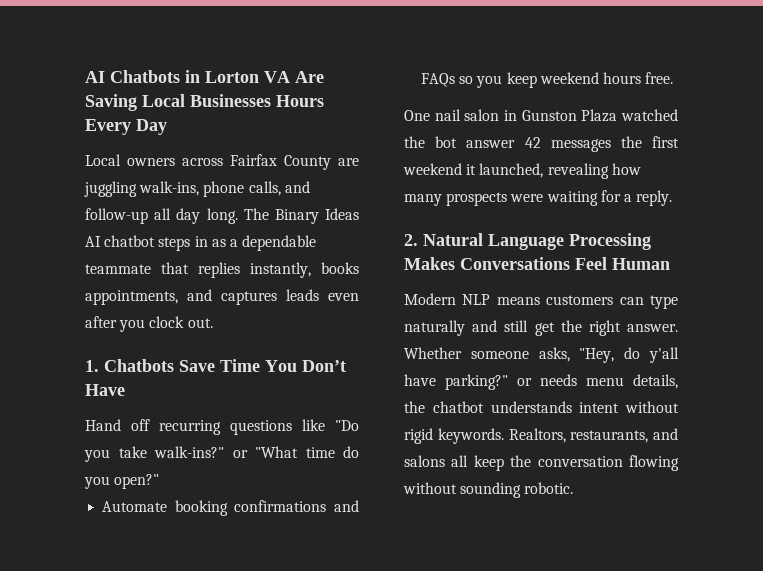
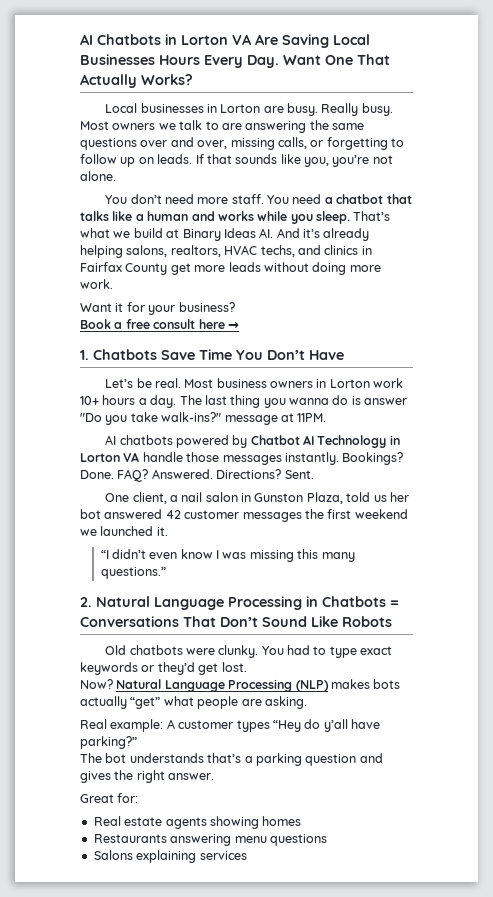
- AI Chatbots in Lorton VA Are Saving Local Businesses Hours Every Day
- Local owners across Fairfax County are juggling walk-ins, phone calls, and follow-up all day long. The Binary Ideas AI chatbot steps in as a dependable teammate that replies instantly, books appointments, and captures leads even after you clock out.
+ AI Chatbots in Lorton VA Are Saving Local Businesses Hours Every Day. Want One That Actually Works?
+ Local businesses in Lorton are busy. Really busy. Most owners we talk to are answering the same questions over and over, missing calls, or forgetting to follow up on leads. If that sounds like you, you’re not alone.
+ You don’t need more staff. You need a chatbot that talks like a human and works while you sleep. That’s what we build at Binary Ideas AI. And it’s already helping salons, realtors, HVAC techs, and clinics in Fairfax County get more leads without doing more work.
+ Want it for your business?
+ Book a free consult here →
- Hand off recurring questions like "Do you take walk-ins?" or "What time do you open?"
- Automate booking confirmations and FAQs so you keep weekend hours free.
- One nail salon in Gunston Plaza watched the bot answer 42 messages the first weekend it launched, revealing how many prospects were waiting for a reply.
- 2. Natural Language Processing Makes Conversations Feel Human
- Modern NLP means customers can type naturally and still get the right answer. Whether someone asks, "Hey, do y'all have parking?" or needs menu details, the chatbot understands intent without rigid keywords. Realtors, restaurants, and salons all keep the conversation flowing without sounding robotic.
+ Let’s be real. Most business owners in Lorton work 10+ hours a day. The last thing you wanna do is answer "Do you take walk-ins?" message at 11PM.
+ AI chatbots powered by Chatbot AI Technology in Lorton VA handle those messages instantly. Bookings? Done. FAQ? Answered. Directions? Sent.
+ One client, a nail salon in Gunston Plaza, told us her bot answered 42 customer messages the first weekend we launched it.
+ “I didn’t even know I was missing this many questions.”
+ 2. Natural Language Processing in Chatbots = Conversations That Don’t Sound Like Robots
+ Old chatbots were clunky. You had to type exact keywords or they’d get lost.
+ Now? Natural Language Processing (NLP) makes bots actually “get” what people are asking.
+ Real example: A customer types “Hey do y’all have parking?”
+ The bot understands that’s a parking question and gives the right answer.
+ Great for:
+ Real estate agents showing homes
+ Restaurants answering menu questions
+ Salons explaining services

